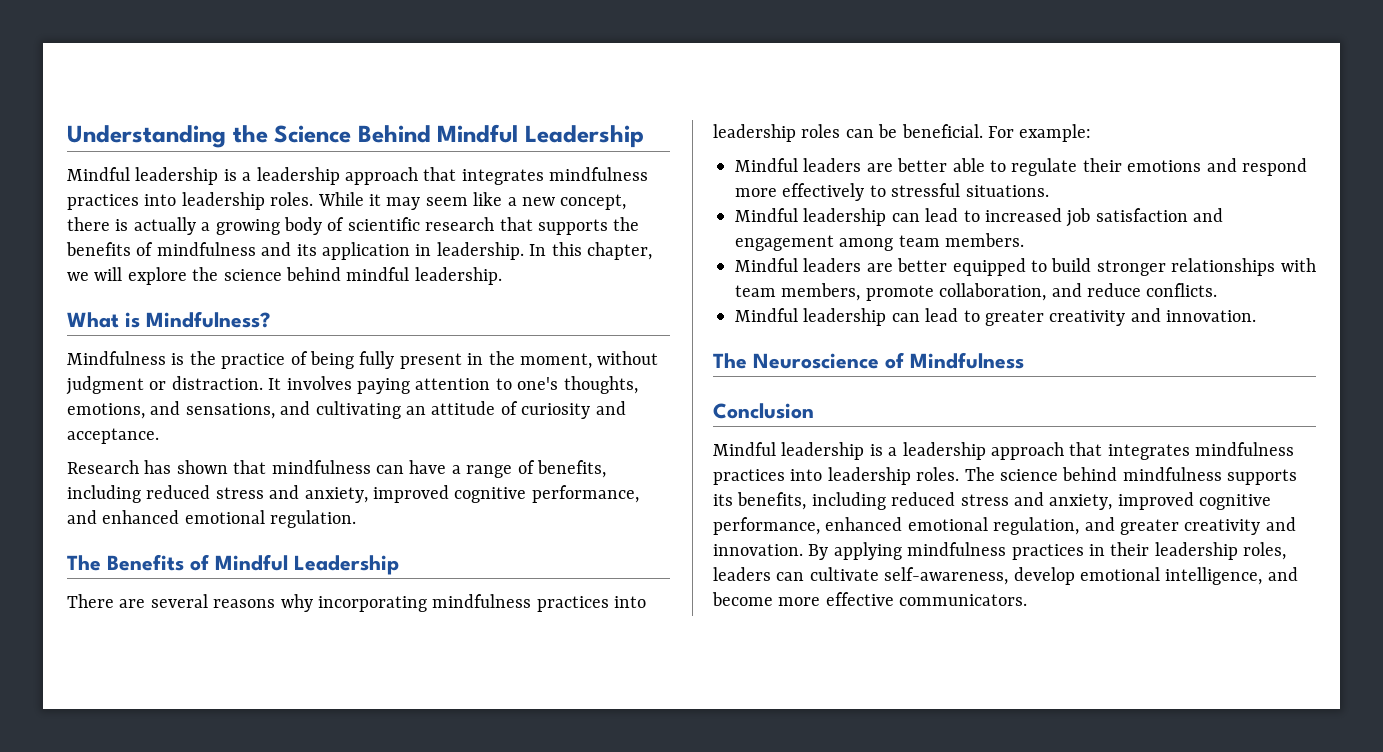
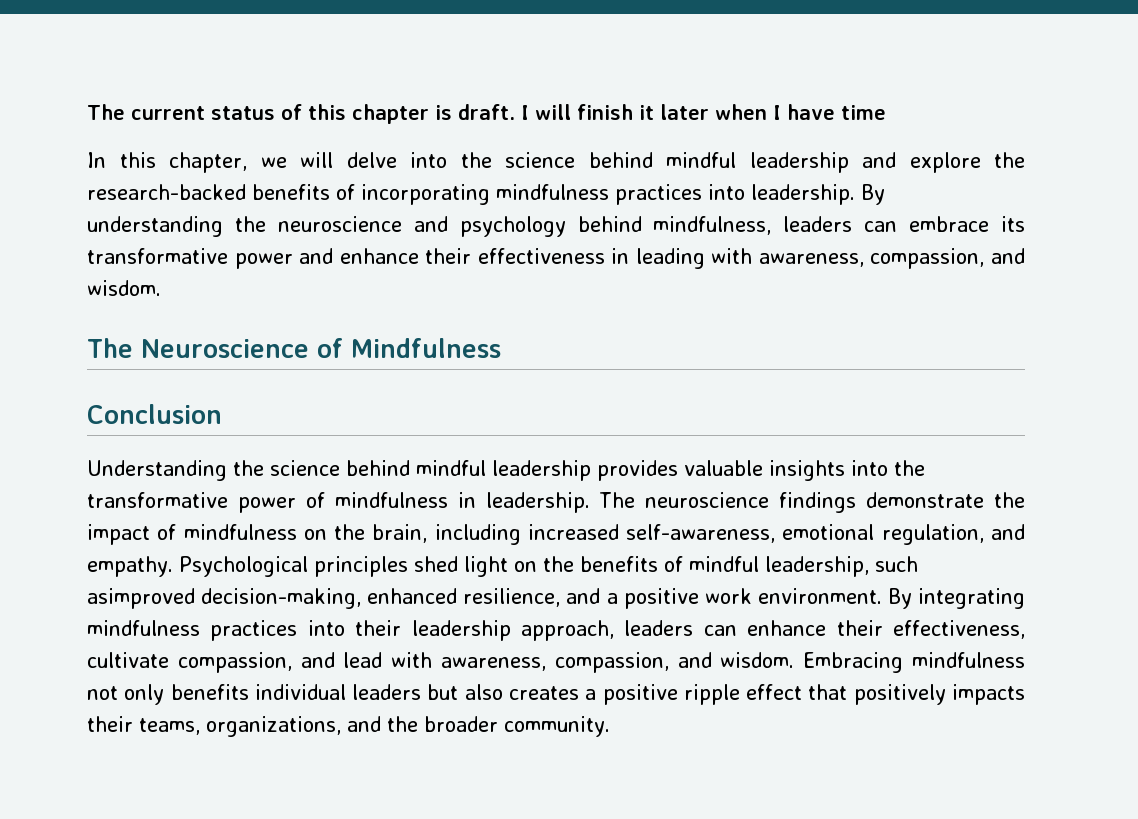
- Understanding the Science Behind Mindful Leadership
- Mindful leadership is a leadership approach that integrates mindfulness practices into leadership roles. While it may seem like a new concept, there is actually a growing body of scientific research that supports the benefits of mindfulness and its application in leadership. In this chapter, we will explore the science behind mindful leadership.
- What is Mindfulness?
- Mindfulness is the practice of being fully present in the moment, without judgment or distraction. It involves paying attention to one's thoughts, emotions, and sensations, and cultivating an attitude of curiosity and acceptance.
- Research has shown that mindfulness can have a range of benefits, including reduced stress and anxiety, improved cognitive performance, and enhanced emotional regulation.
- The Benefits of Mindful Leadership
- There are several reasons why incorporating mindfulness practices into leadership roles can be beneficial. For example:
- Mindful leaders are better able to regulate their emotions and respond more effectively to stressful situations.
- Mindful leadership can lead to increased job satisfaction and engagement among team members.
- Mindful leaders are better equipped to build stronger relationships with team members, promote collaboration, and reduce conflicts.
- Mindful leadership can lead to greater creativity and innovation.
+ The current status of this chapter is draft. I will finish it later when I have time
+ In this chapter, we will delve into the science behind mindful leadership and explore the research-backed benefits of incorporating mindfulness practices into leadership. By understanding the neuroscience and psychology behind mindfulness, leaders can embrace its transformative power and enhance their effectiveness in leading with awareness, compassion, and wisdom.
- Mindful leadership is a leadership approach that integrates mindfulness practices into leadership roles. The science behind mindfulness supports its benefits, including reduced stress and anxiety, improved cognitive performance, enhanced emotional regulation, and greater creativity and innovation. By applying mindfulness practices in their leadership roles, leaders can cultivate self-awareness, develop emotional intelligence, and become more effective communicators.
+ Understanding the science behind mindful leadership provides valuable insights into the transformative power of mindfulness in leadership. The neuroscience findings demonstrate the impact of mindfulness on the brain, including increased self-awareness, emotional regulation, and empathy. Psychological principles shed light on the benefits of mindful leadership, such asimproved decision-making, enhanced resilience, and a positive work environment. By integrating mindfulness practices into their leadership approach, leaders can enhance their effectiveness, cultivate compassion, and lead with awareness, compassion, and wisdom. Embracing mindfulness not only benefits individual leaders but also creates a positive ripple effect that positively impacts their teams, organizations, and the broader community.

